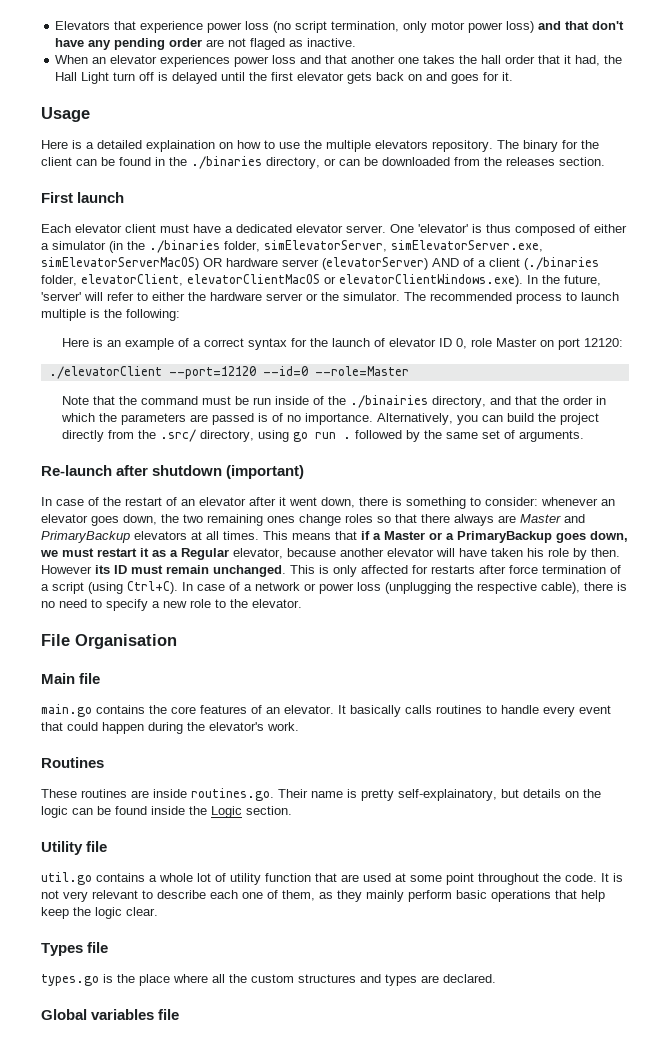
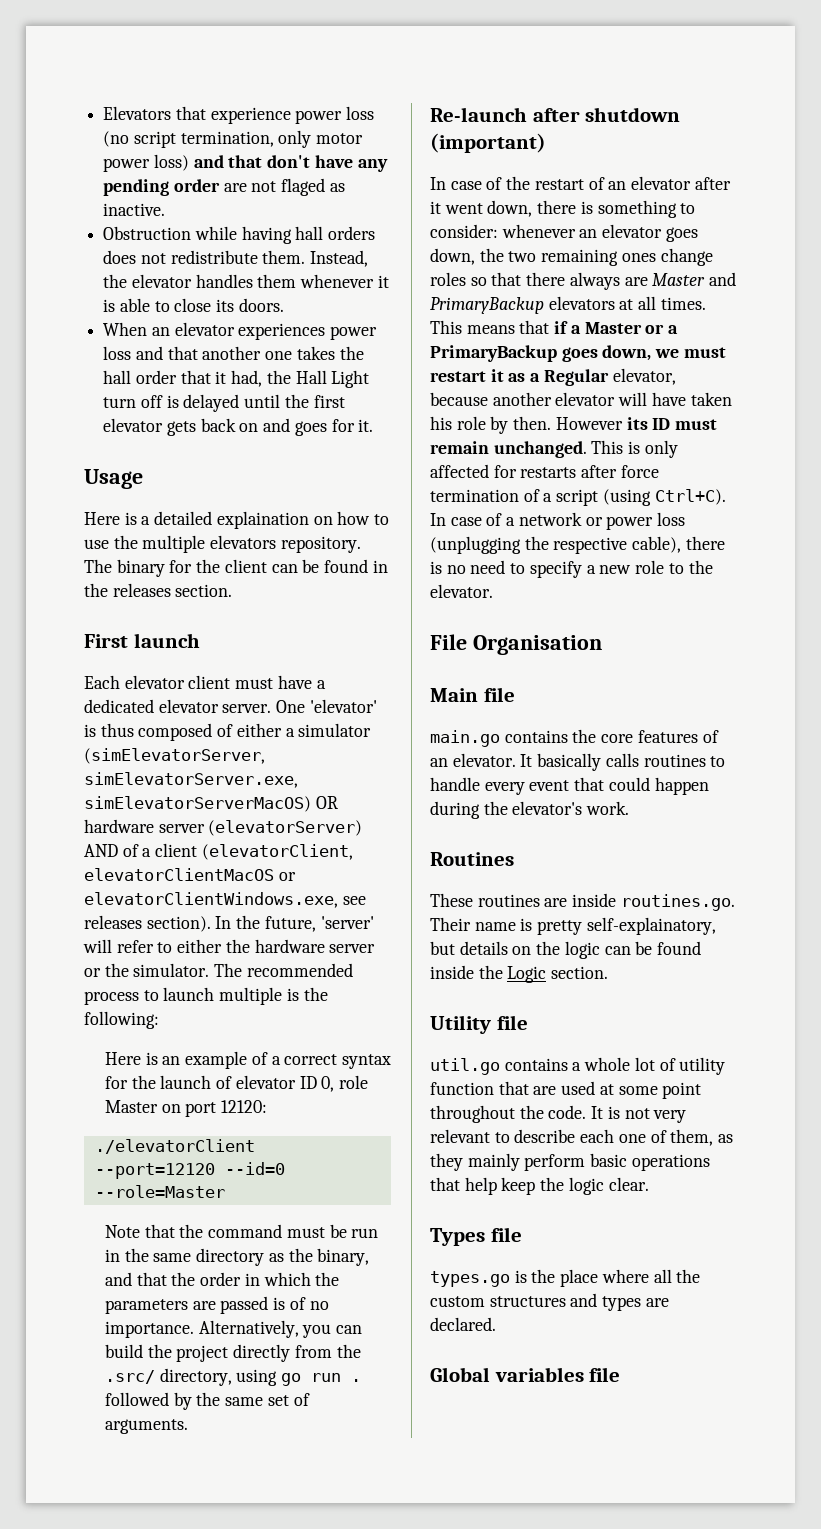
+ Obstruction while having hall orders does not redistribute them. Instead, the elevator handles them whenever it is able to close its doors.
- The binary for the client can be found in the ./binaries directory, or can be downloaded from the releases section.
+ The binary for the client can be found in the releases section.
- One 'elevator' is thus composed of either a simulator (in the ./binaries folder, simElevatorServer, simElevatorServer.exe, simElevatorServerMacOS) OR hardware server (elevatorServer) AND of a client (./binaries folder, elevatorClient, elevatorClientMacOS or elevatorClientWindows.exe). In the future, 'server' will refer to either the hardware server or the simulator.
+ One 'elevator' is thus composed of either a simulator (simElevatorServer, simElevatorServer.exe, simElevatorServerMacOS) OR hardware server (elevatorServer) AND of a client (elevatorClient, elevatorClientMacOS or elevatorClientWindows.exe, see releases section). In the future, 'server' will refer to either the hardware server or the simulator.
- Note that the command must be run inside of the ./binairies directory, and that the order in which the parameters are passed is of no importance.
+ Note that the command must be run in the same directory as the binary, and that the order in which the parameters are passed is of no importance.

